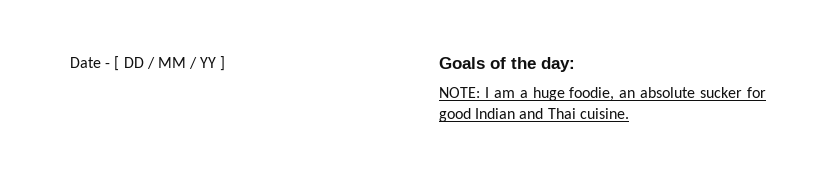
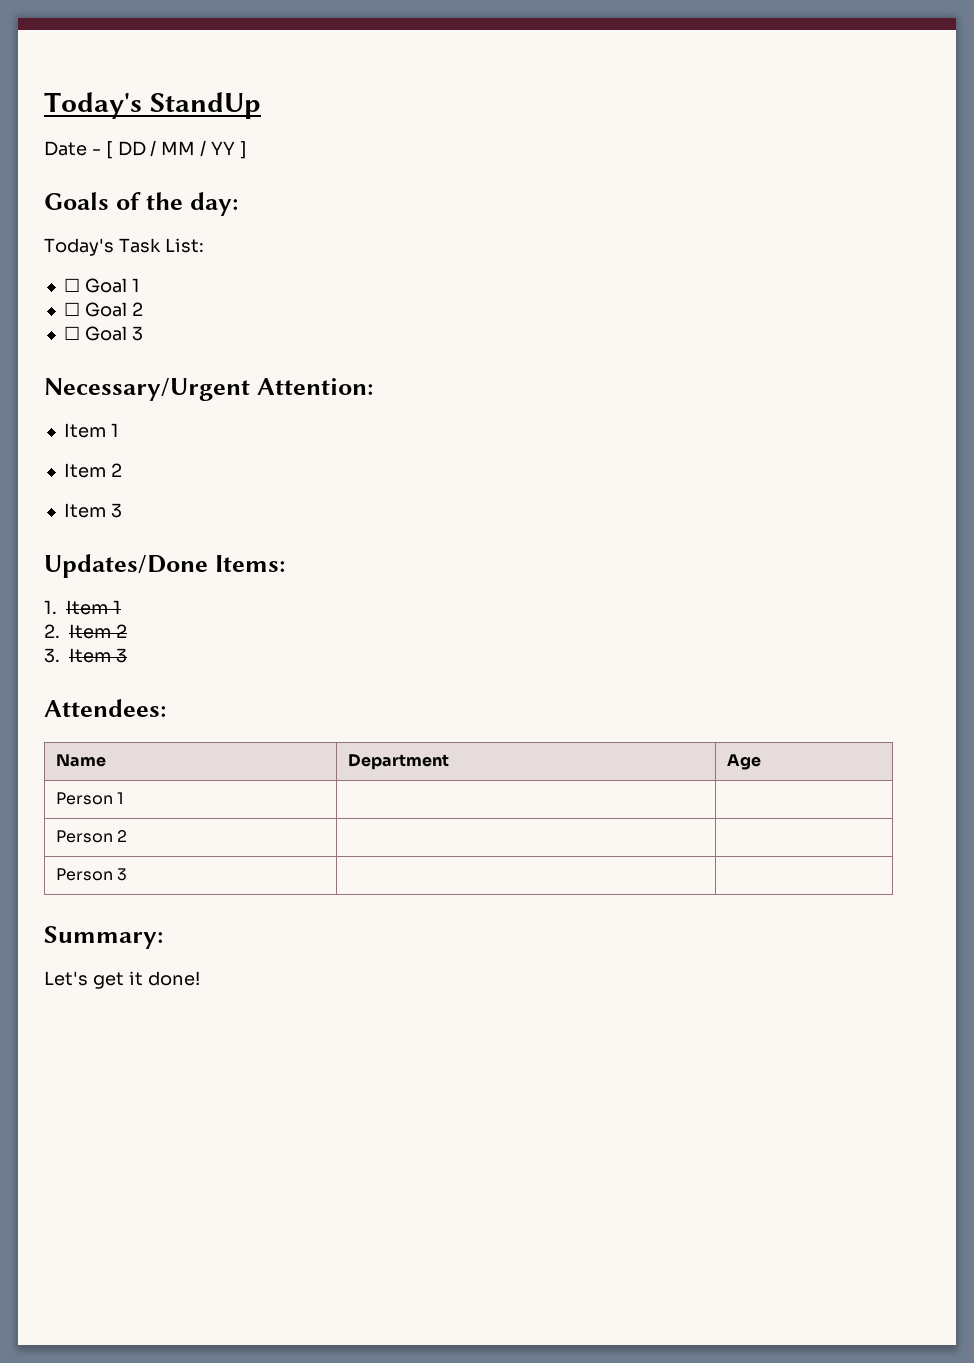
+ Today's StandUp
- NOTE: I am a huge foodie, an absolute sucker for good Indian and Thai cuisine.
+ Today's Task List:
+ ☐ Goal 1
+ ☐ Goal 2
+ ☐ Goal 3
+ Necessary/Urgent Attention:
+ Item 1
+ Item 2
+ Item 3
+ Updates/Done Items:
+ 1. Item 1
+ 2. Item 2
+ 3. Item 3
+ Attendees:
+ Name | Department | Age
+ Person 1 | |
+ Person 2 | |
+ Person 3 | |
+ Summary:
+ Let's get it done!

